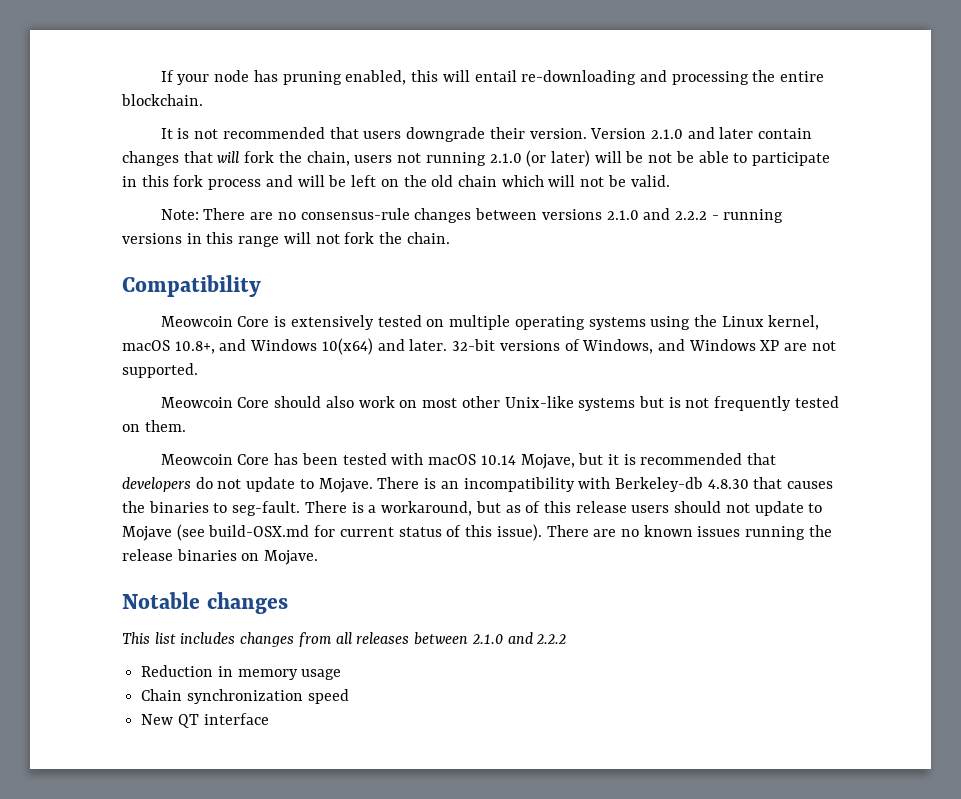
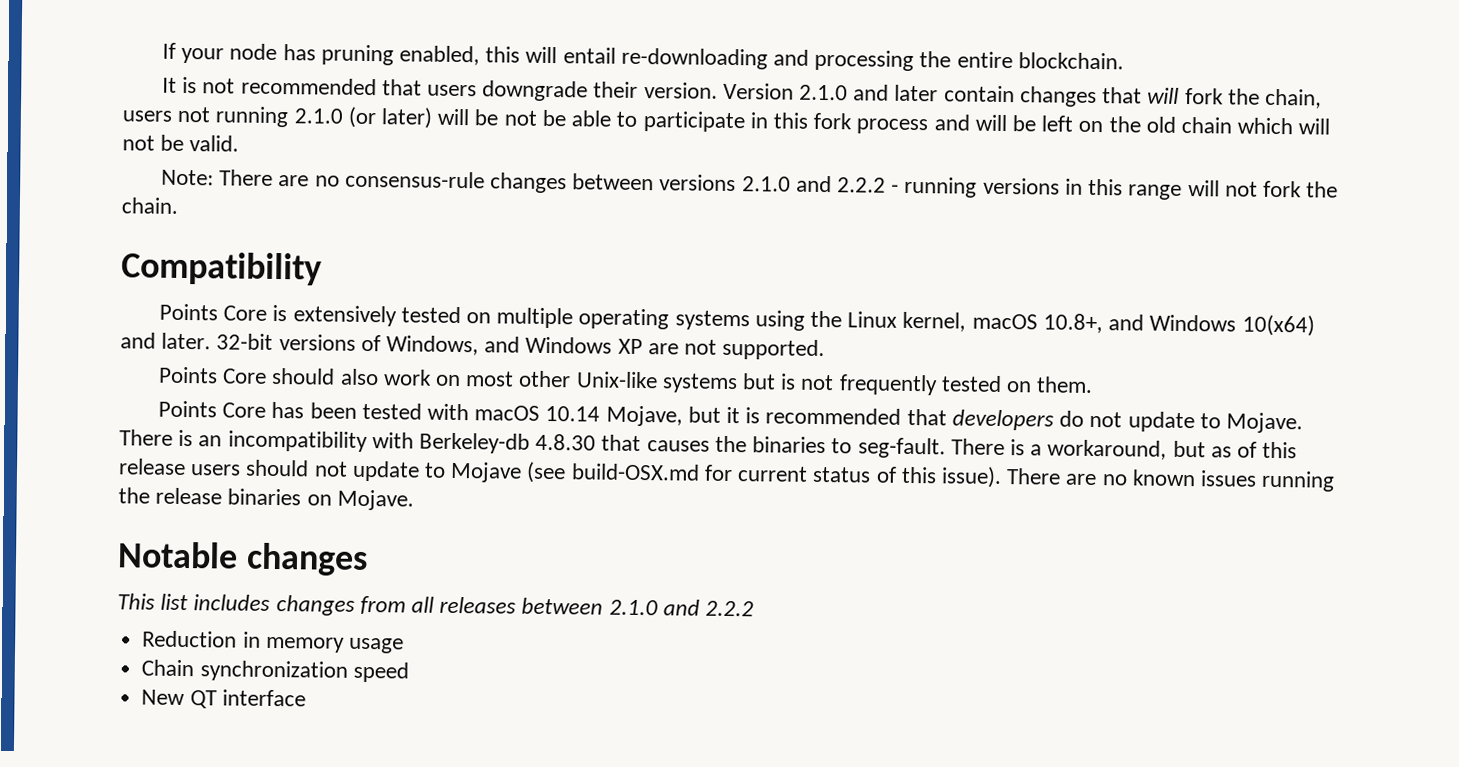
- Meowcoin Core is extensively tested on multiple operating systems using the Linux kernel, macOS 10.8+, and Windows 10(x64) and later.
+ Points Core is extensively tested on multiple operating systems using the Linux kernel, macOS 10.8+, and Windows 10(x64) and later.
- Meowcoin Core should also work on most other Unix-like systems but is not frequently tested on them.
+ Points Core should also work on most other Unix-like systems but is not frequently tested on them.
- Meowcoin Core has been tested with macOS 10.14 Mojave, but it is recommended that developers do not update to Mojave.
+ Points Core has been tested with macOS 10.14 Mojave, but it is recommended that developers do not update to Mojave.

